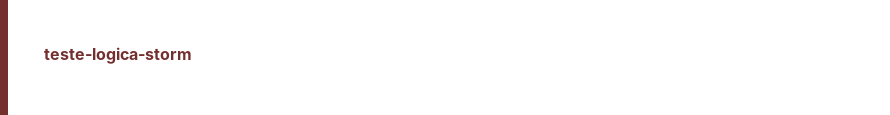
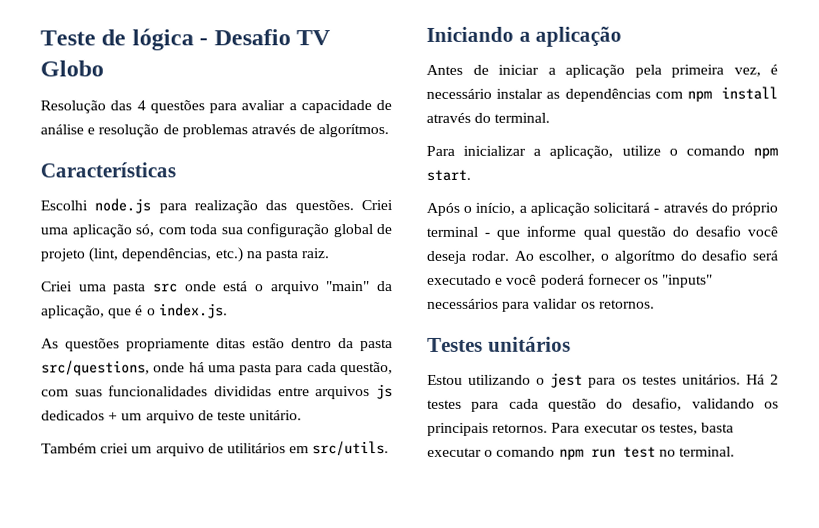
- teste-logica-storm
+ Teste de lógica - Desafio TV Globo
+ Resolução das 4 questões para avaliar a capacidade de análise e resolução de problemas através de algorítmos.
+ Características
+ Escolhi node.js para realização das questões. Criei uma aplicação só, com toda sua configuração global de projeto (lint, dependências, etc.) na pasta raiz.
+ Criei uma pasta src onde está o arquivo "main" da aplicação, que é o index.js.
+ As questões propriamente ditas estão dentro da pasta src/questions, onde há uma pasta para cada questão, com suas funcionalidades divididas entre arquivos js dedicados + um arquivo de teste unitário.
+ Também criei um arquivo de utilitários em src/utils.
+ Iniciando a aplicação
+ Antes de iniciar a aplicação pela primeira vez, é necessário instalar as dependências com npm install através do terminal.
+ Para inicializar a aplicação, utilize o comando npm start.
+ Após o início, a aplicação solicitará - através do próprio terminal - que informe qual questão do desafio você deseja rodar. Ao escolher, o algorítmo do desafio será executado e você poderá fornecer os "inputs" necessários para validar os retornos.
+ Testes unitários
+ Estou utilizando o jest para os testes unitários. Há 2 testes para cada questão do desafio, validando os principais retornos. Para executar os testes, basta executar o comando npm run test no terminal.

